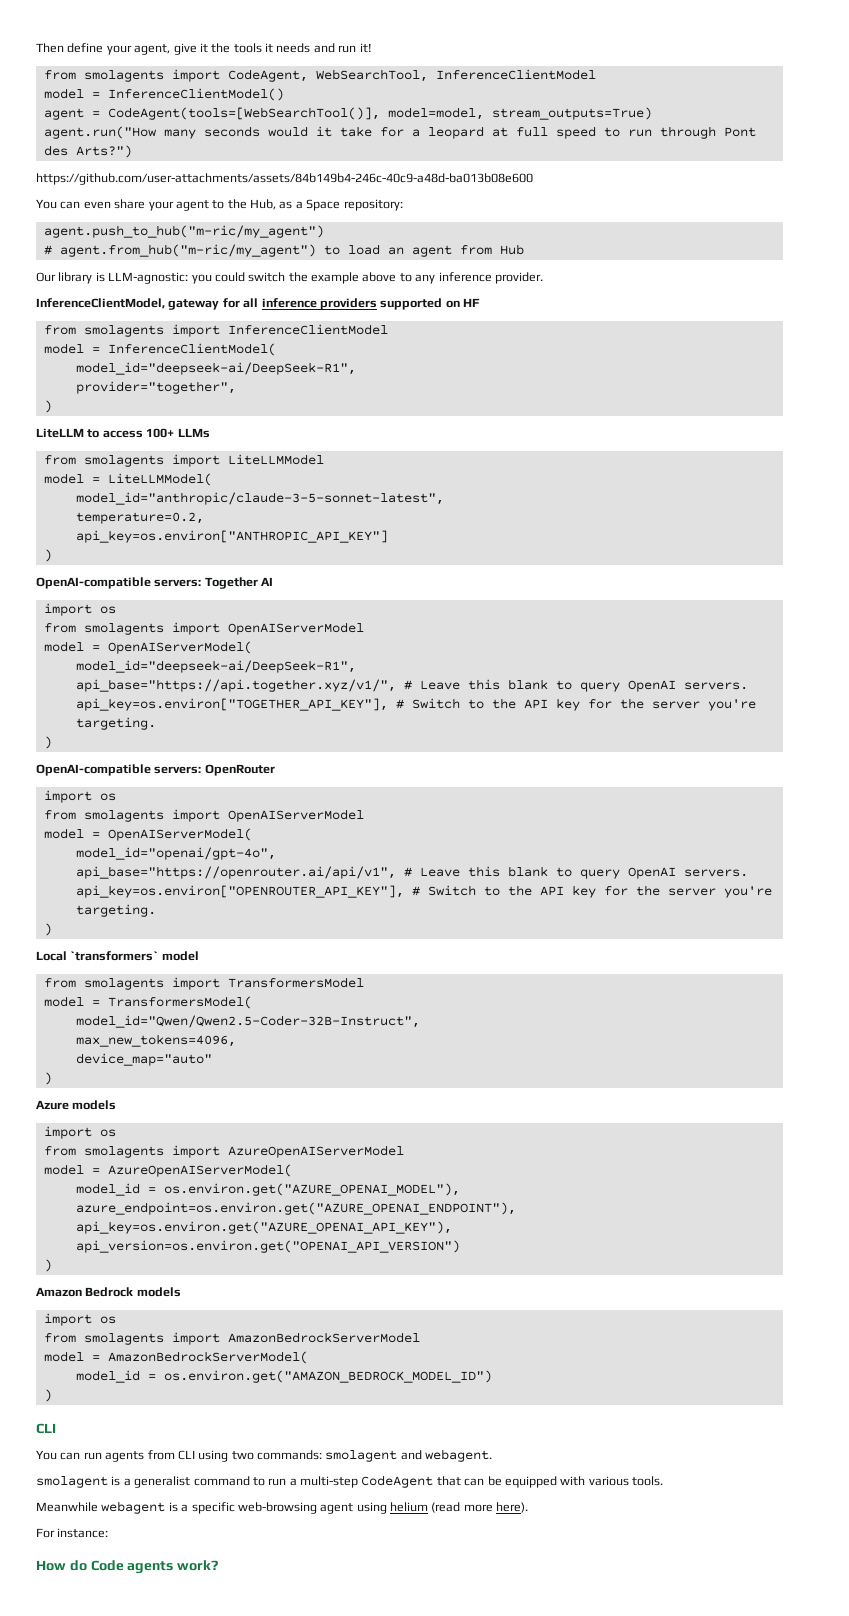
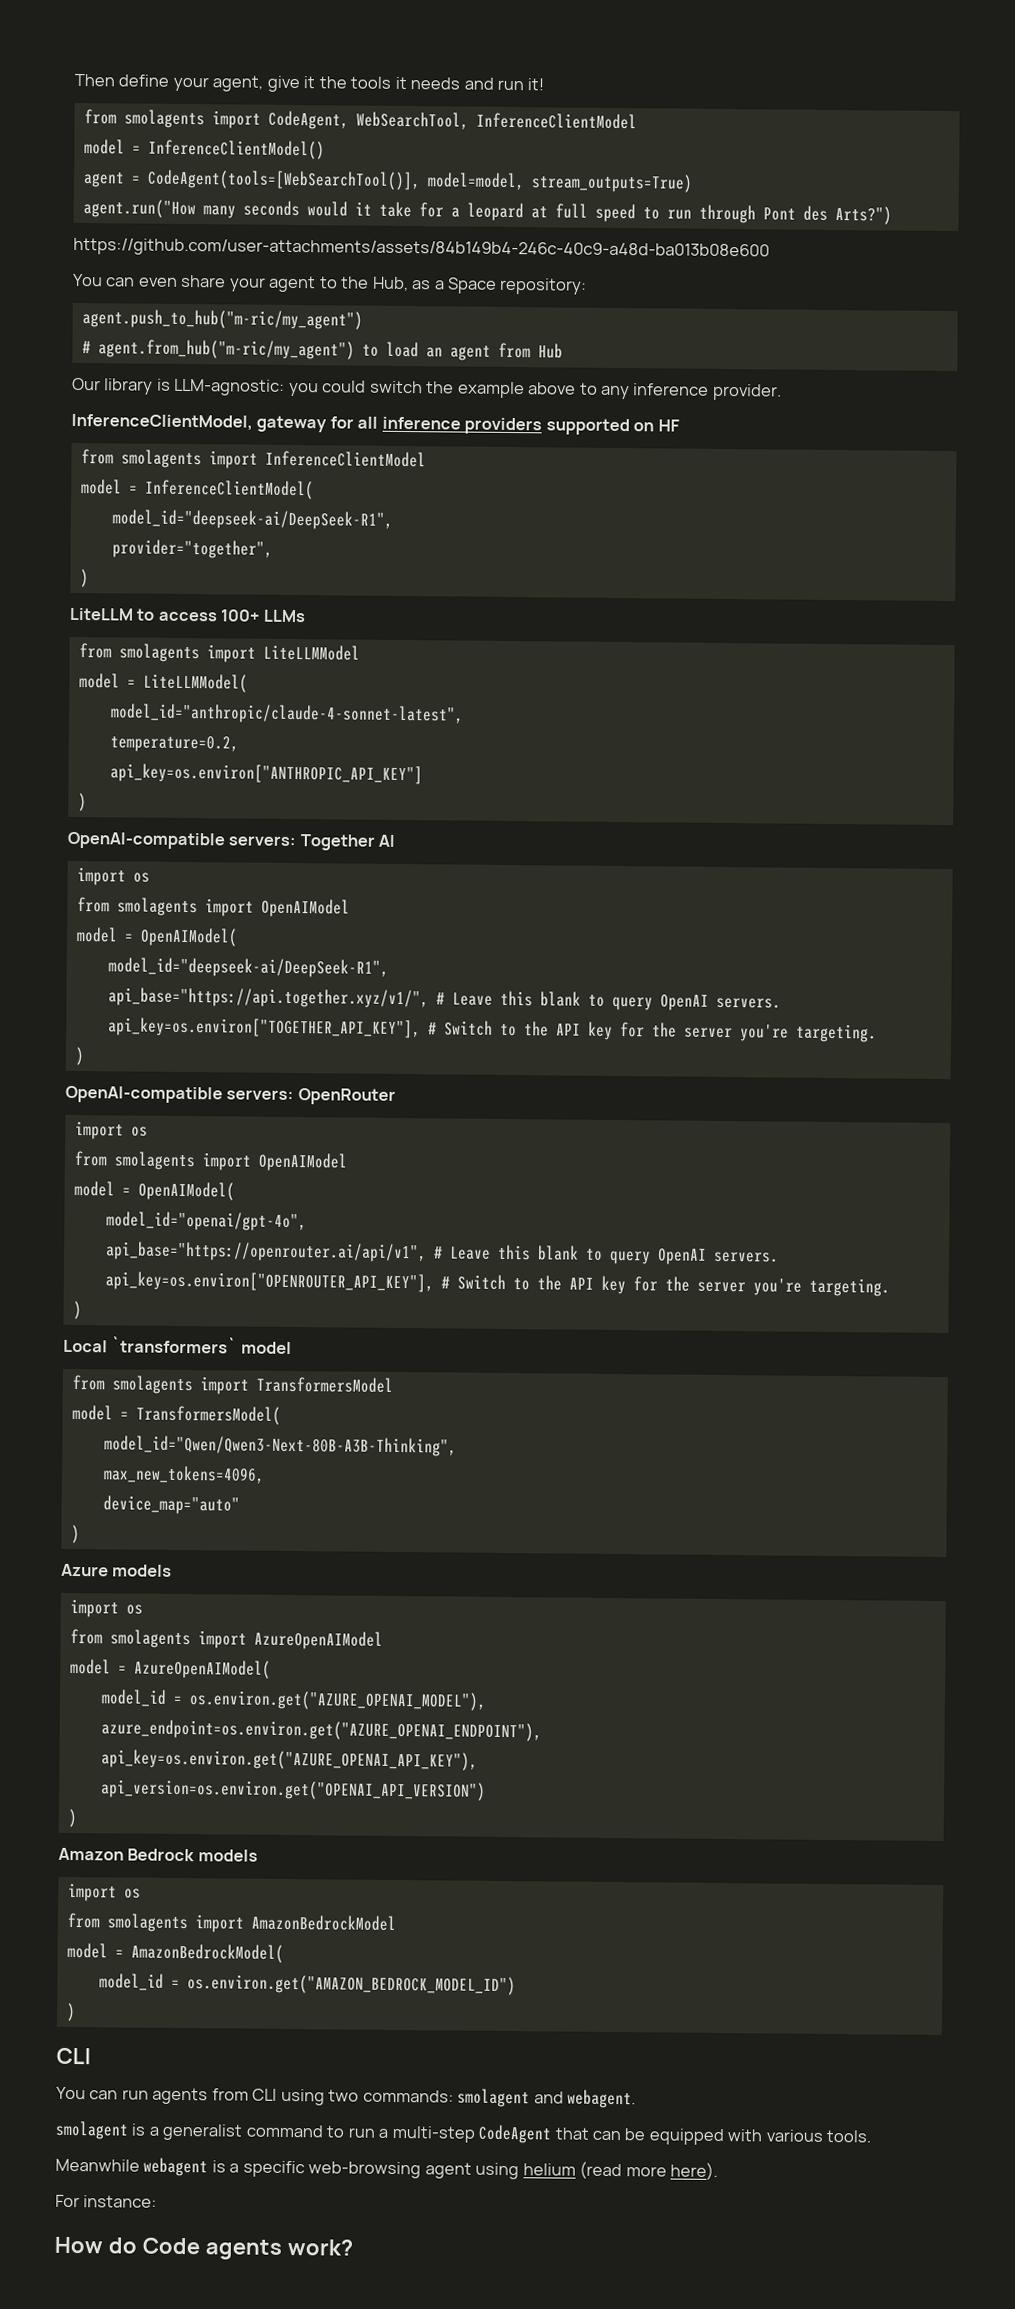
- model_id="anthropic/claude-3-5-sonnet-latest",
+ model_id="anthropic/claude-4-sonnet-latest",
  OpenAI-compatible servers: Together AI
  import os
- from smolagents import OpenAIServerModel
- model = OpenAIServerModel(
+ from smolagents import OpenAIModel
+ model = OpenAIModel(
  OpenAI-compatible servers: OpenRouter
  import os
- from smolagents import OpenAIServerModel
- model = OpenAIServerModel(
+ from smolagents import OpenAIModel
+ model = OpenAIModel(
- model_id="Qwen/Qwen2.5-Coder-32B-Instruct",
+ model_id="Qwen/Qwen3-Next-80B-A3B-Thinking",
- from smolagents import AzureOpenAIServerModel
- model = AzureOpenAIServerModel(
+ from smolagents import AzureOpenAIModel
+ model = AzureOpenAIModel(
- from smolagents import AmazonBedrockServerModel
- model = AmazonBedrockServerModel(
+ from smolagents import AmazonBedrockModel
+ model = AmazonBedrockModel(

